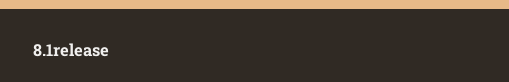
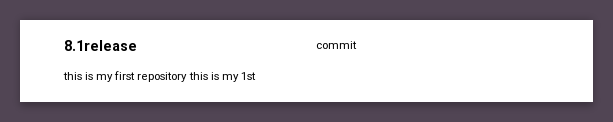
+ this is my first repository this is my 1st commit

